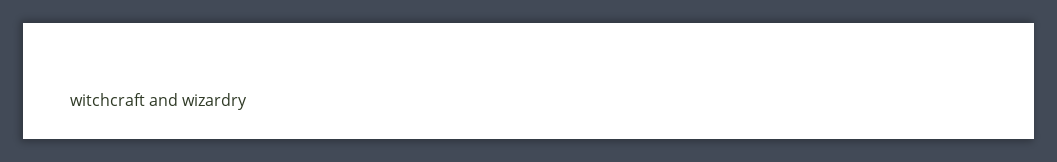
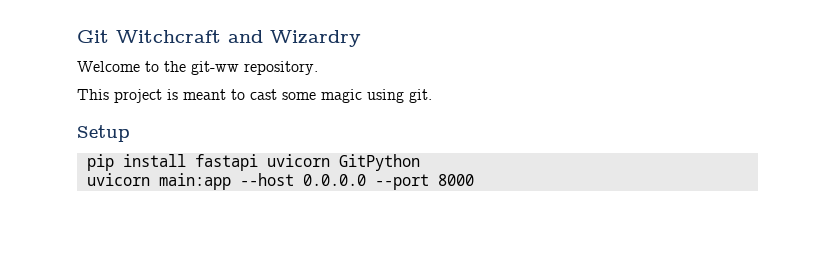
- witchcraft and wizardry
+ Git Witchcraft and Wizardry
+ Welcome to the git-ww repository.
+ This project is meant to cast some magic using git.
+ Setup
+ pip install fastapi uvicorn GitPython
+ uvicorn main:app --host 0.0.0.0 --port 8000

